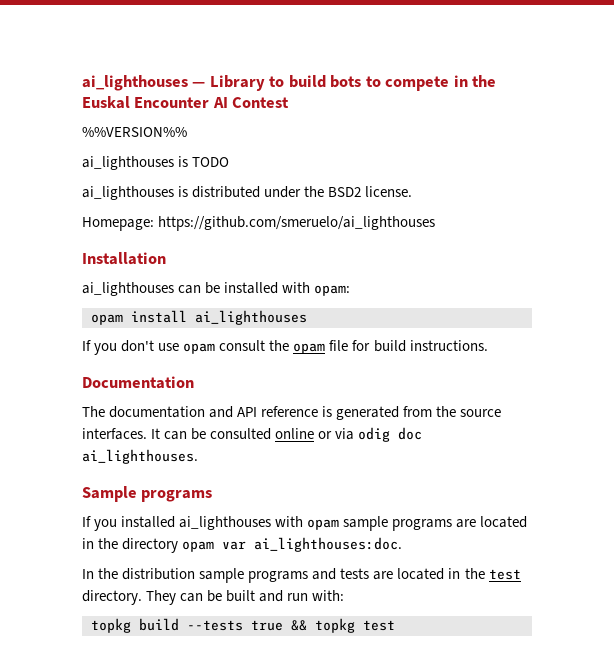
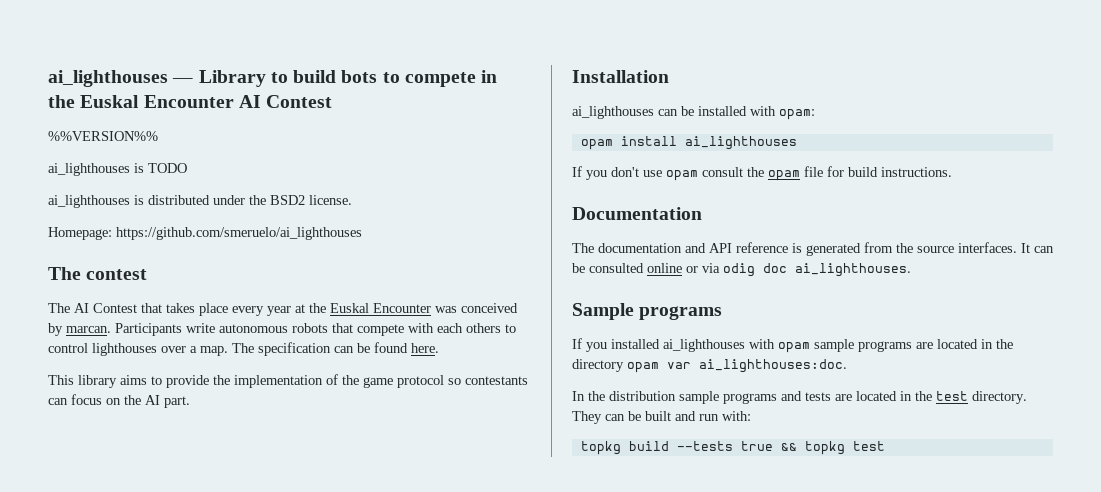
+ The contest
+ The AI Contest that takes place every year at the Euskal Encounter was conceived by marcan. Participants write autonomous robots that compete with each others to control lighthouses over a map. The specification can be found here.
+ This library aims to provide the implementation of the game protocol so contestants can focus on the AI part.

